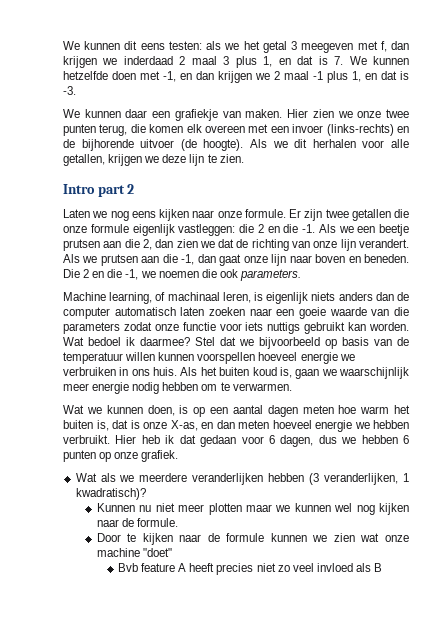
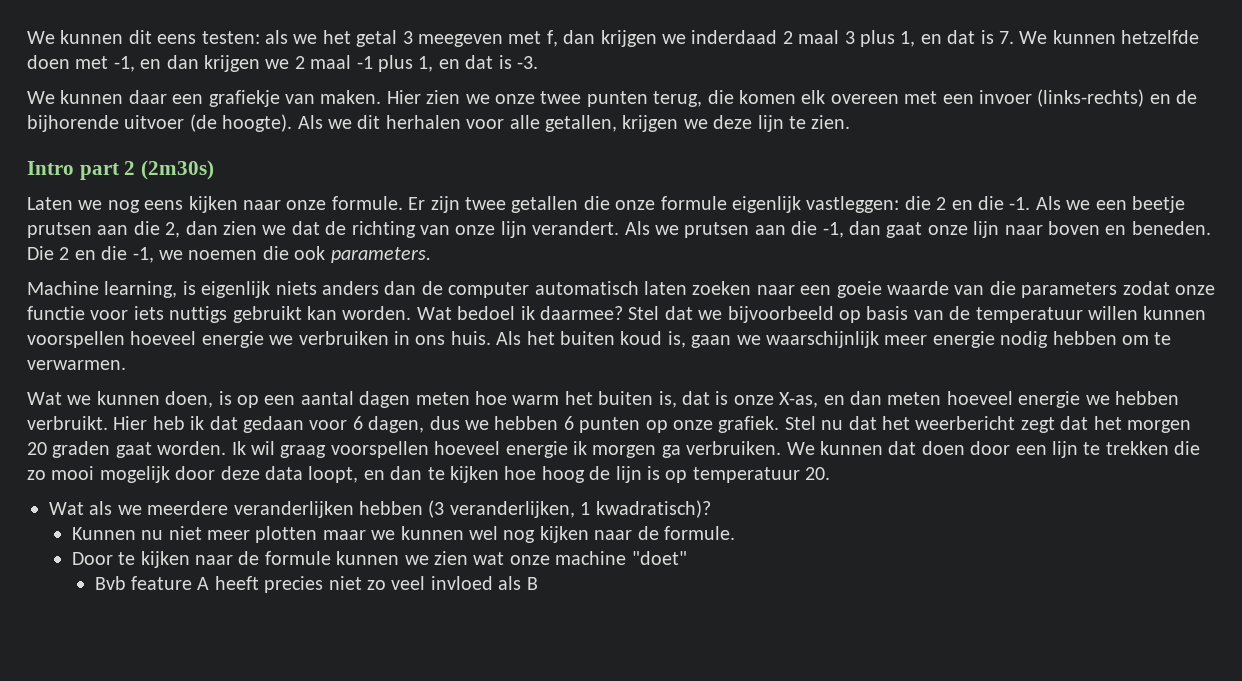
- Intro part 2
+ Intro part 2 (2m30s)
- Machine learning, of machinaal leren, is eigenlijk niets anders dan de computer automatisch laten zoeken naar een goeie waarde van die parameters zodat onze functie voor iets nuttigs gebruikt kan worden.
+ Machine learning, is eigenlijk niets anders dan de computer automatisch laten zoeken naar een goeie waarde van die parameters zodat onze functie voor iets nuttigs gebruikt kan worden.
+ Stel nu dat het weerbericht zegt dat het morgen 20 graden gaat worden. Ik wil graag voorspellen hoeveel energie ik morgen ga verbruiken. We kunnen dat doen door een lijn te trekken die zo mooi mogelijk door deze data loopt, en dan te kijken hoe hoog de lijn is op temperatuur 20.

